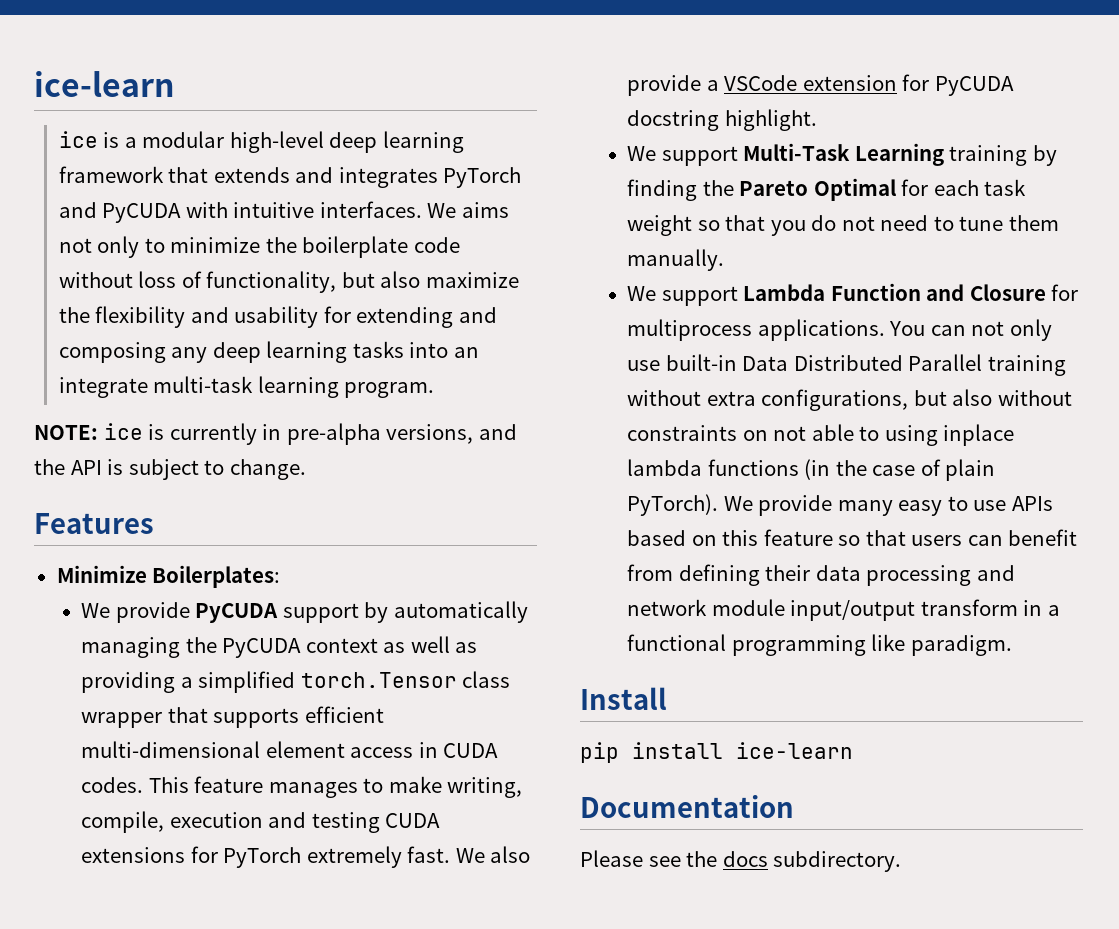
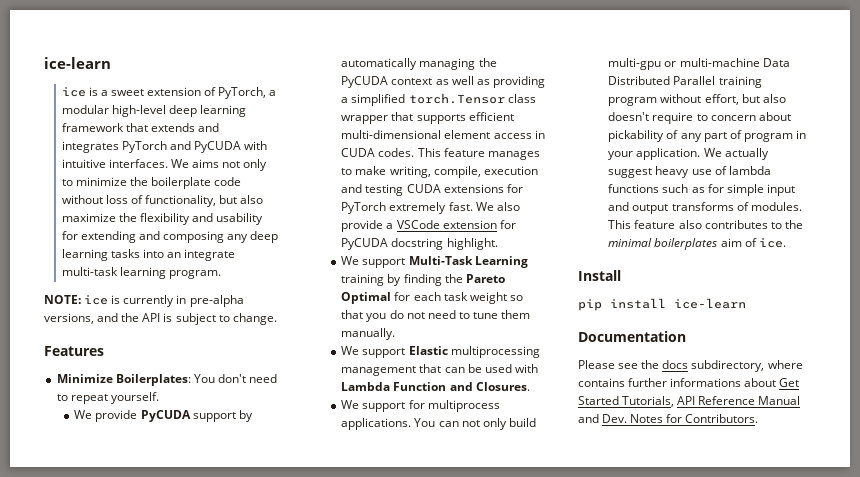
- ice is a modular high-level deep learning framework that extends and integrates PyTorch and PyCUDA with intuitive interfaces.
+ ice is a sweet extension of PyTorch, a modular high-level deep learning framework that extends and integrates PyTorch and PyCUDA with intuitive interfaces.
- Minimize Boilerplates:
+ Minimize Boilerplates: You don't need to repeat yourself.
- We support Lambda Function and Closure for multiprocess applications.
+ We support Elastic multiprocessing management that can be used with Lambda Function and Closures.
+ We support for multiprocess applications.
- You can not only use built-in Data Distributed Parallel training without extra configurations, but also without constraints on not able to using inplace lambda functions (in the case of plain PyTorch). We provide many easy to use APIs based on this feature so that users can benefit from defining their data processing and network module input/output transform in a functional programming like paradigm.
+ You can not only build multi-gpu or multi-machine Data Distributed Parallel training program without effort, but also doesn't require to concern about pickability of any part of program in your application. We actually suggest heavy use of lambda functions such as for simple input and output transforms of modules. This feature also contributes to the minimal boilerplates aim of ice.
- Please see the docs subdirectory.
+ Please see the docs subdirectory, where contains further informations about Get Started Tutorials, API Reference Manual and Dev. Notes for Contributors.

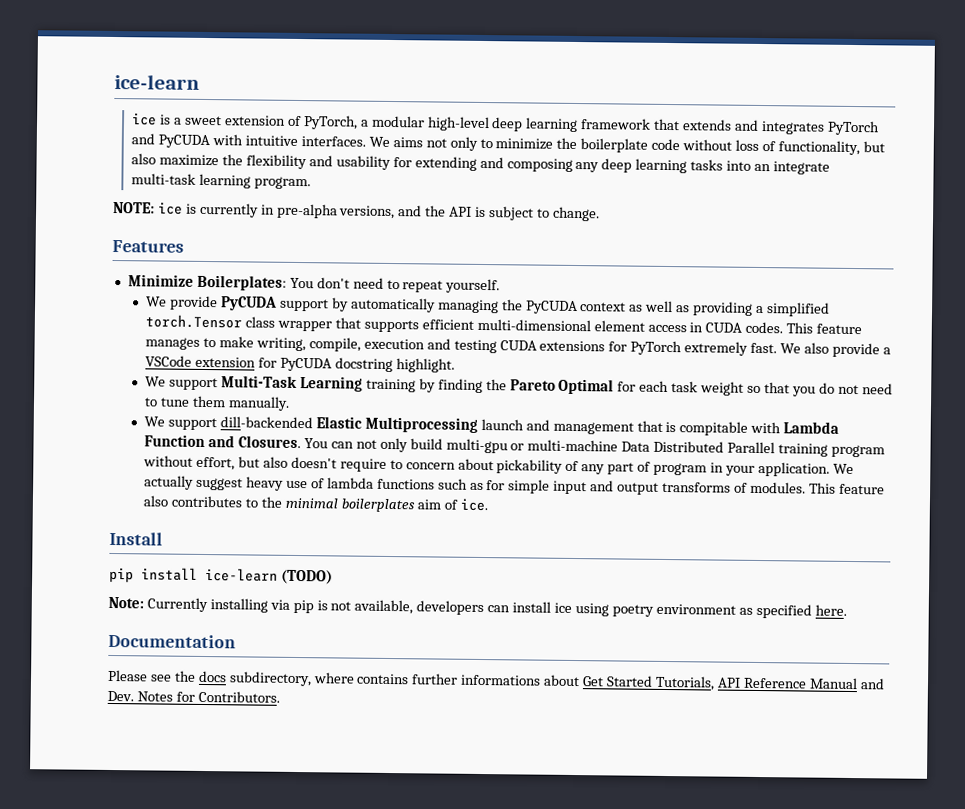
- We support Elastic multiprocessing management that can be used with Lambda Function and Closures.
- We support for multiprocess applications.
+ We support dill-backended Elastic Multiprocessing launch and management that is compitable with Lambda Function and Closures.
- pip install ice-learn
+ pip install ice-learn (TODO)
+ Note: Currently installing via pip is not available, developers can install ice using poetry environment as specified here.

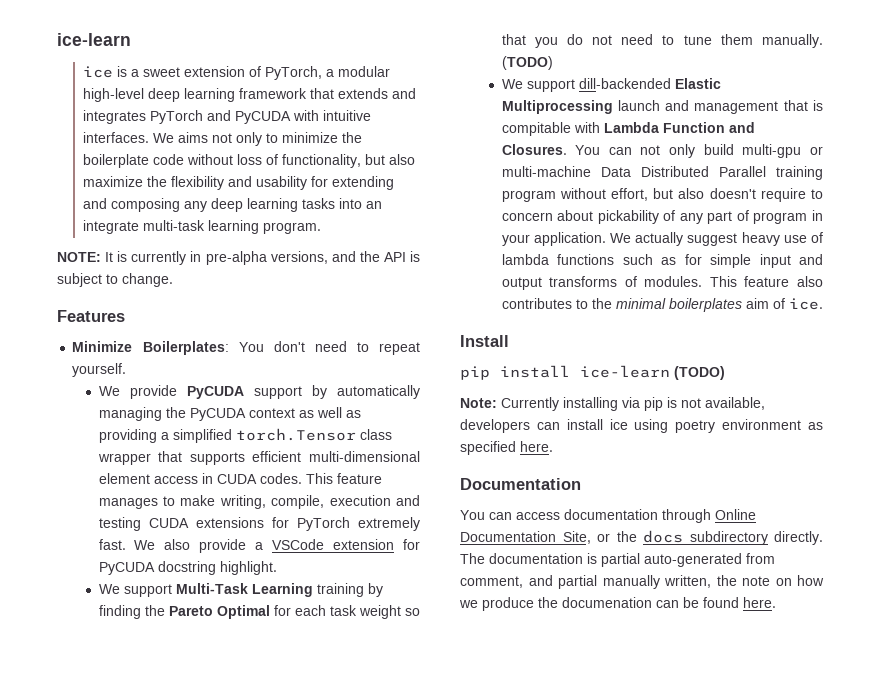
- NOTE: ice is currently in pre-alpha versions, and the API is subject to change.
+ NOTE: It is currently in pre-alpha versions, and the API is subject to change.
- We support Multi-Task Learning training by finding the Pareto Optimal for each task weight so that you do not need to tune them manually.
+ We support Multi-Task Learning training by finding the Pareto Optimal for each task weight so that you do not need to tune them manually. (TODO)
- Please see the docs subdirectory, where contains further informations about Get Started Tutorials, API Reference Manual and Dev. Notes for Contributors.
+ You can access documentation through Online Documentation Site, or the docs subdirectory directly. The documentation is partial auto-generated from comment, and partial manually written, the note on how we produce the documenation can be found here.

